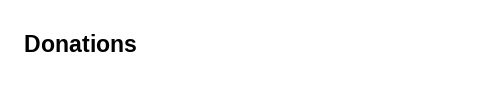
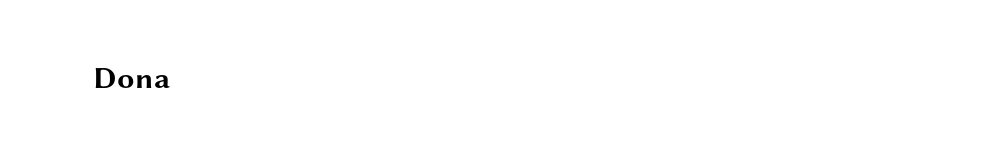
- Donations
+ Dona

